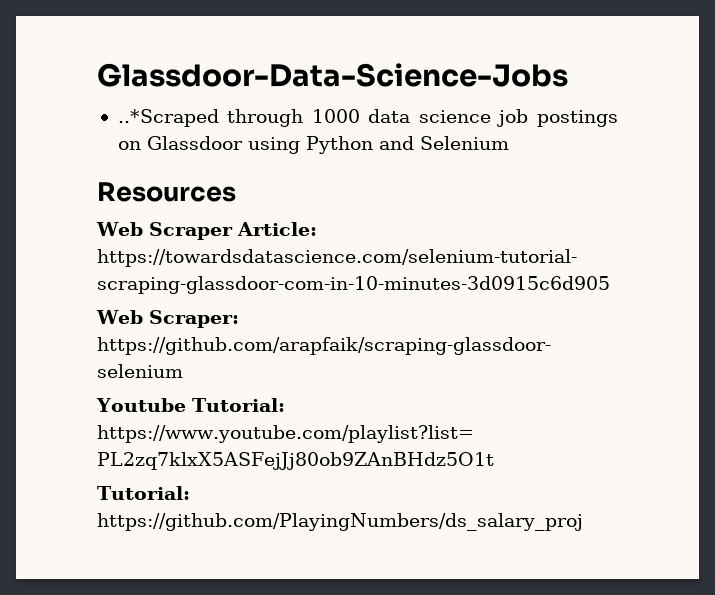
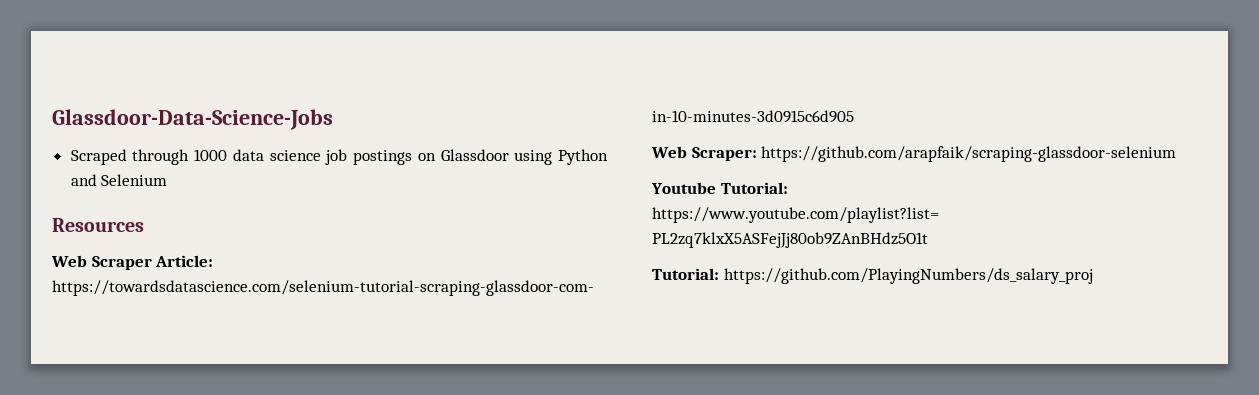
- ..*Scraped through 1000 data science job postings on Glassdoor using Python and Selenium
+ Scraped through 1000 data science job postings on Glassdoor using Python and Selenium

